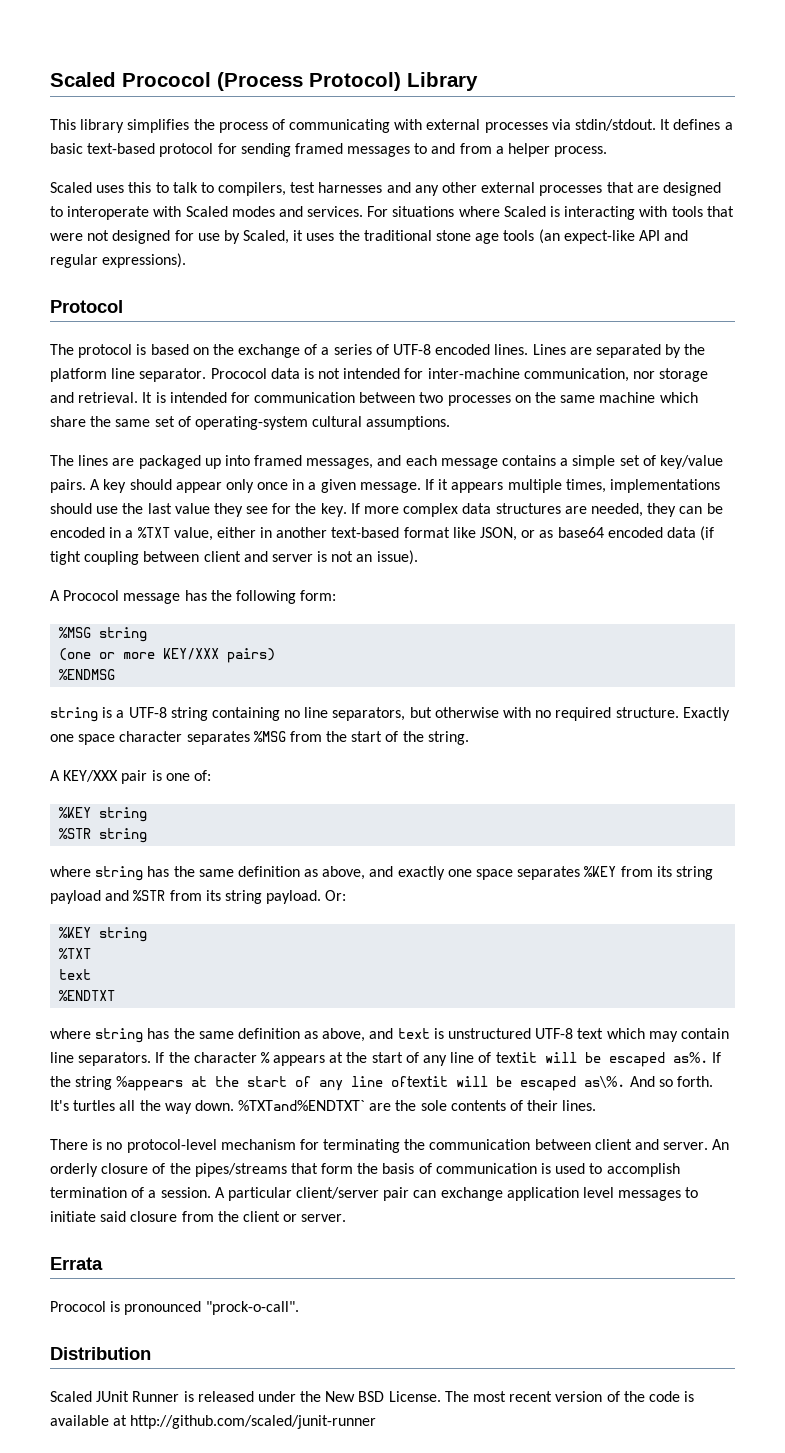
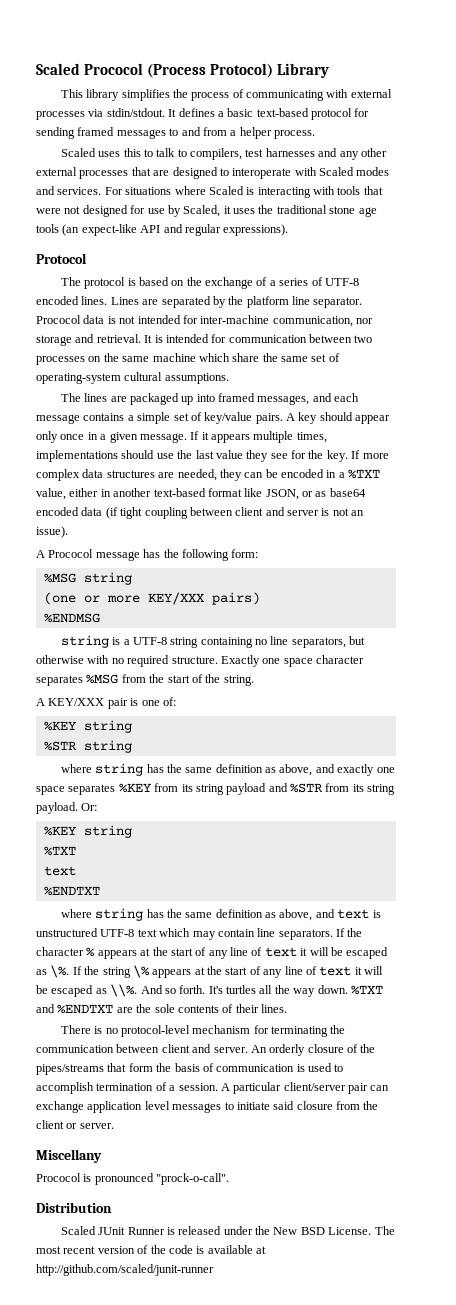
- If the character % appears at the start of any line of textit will be escaped as%.
+ If the character % appears at the start of any line of text it will be escaped as \%.
- If the string %appears at the start of any line oftextit will be escaped as\%.
+ If the string \% appears at the start of any line of text it will be escaped as \\%.
- %TXTand%ENDTXT` are the sole contents of their lines.
+ %TXT and %ENDTXT are the sole contents of their lines.
- Errata
+ Miscellany

